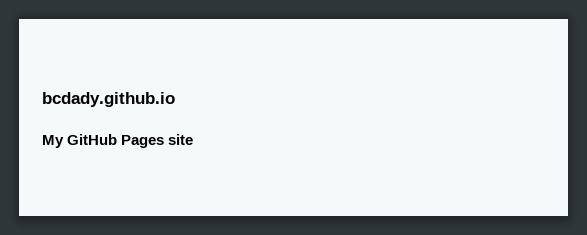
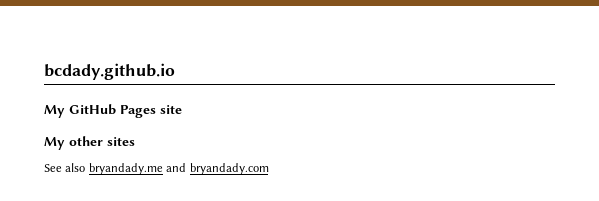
+ My other sites
+ See also bryandady.me and bryandady.com

